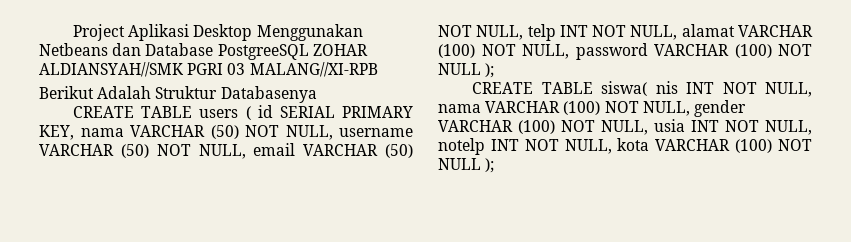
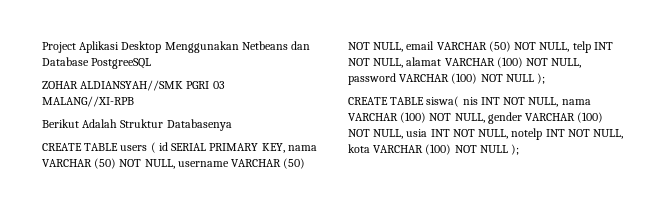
- Project Aplikasi Desktop Menggunakan Netbeans dan Database PostgreeSQL ZOHAR ALDIANSYAH//SMK PGRI 03 MALANG//XI-RPB
+ Project Aplikasi Desktop Menggunakan Netbeans dan Database PostgreeSQL
+ ZOHAR ALDIANSYAH//SMK PGRI 03 MALANG//XI-RPB

